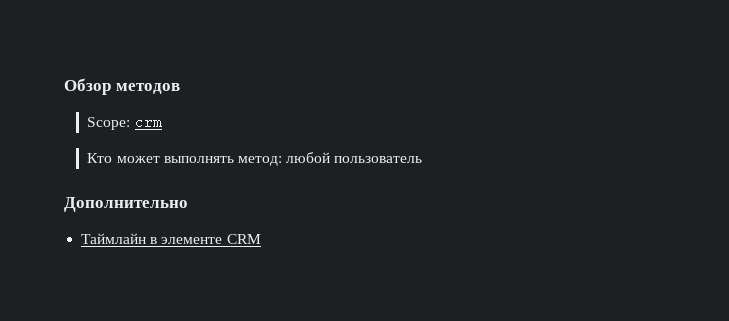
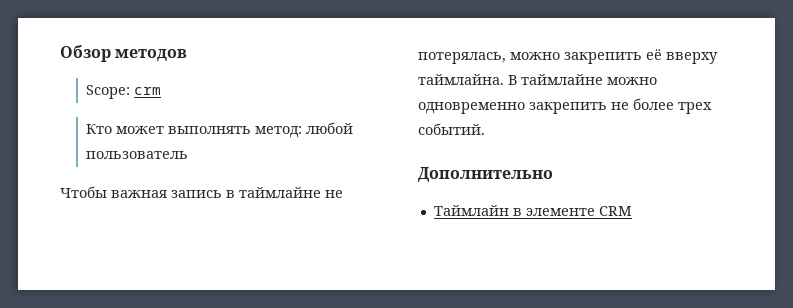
+ Чтобы важная запись в таймлайне не потерялась, можно закрепить её вверху таймлайна. В таймлайне можно одновременно закрепить не более трех событий.

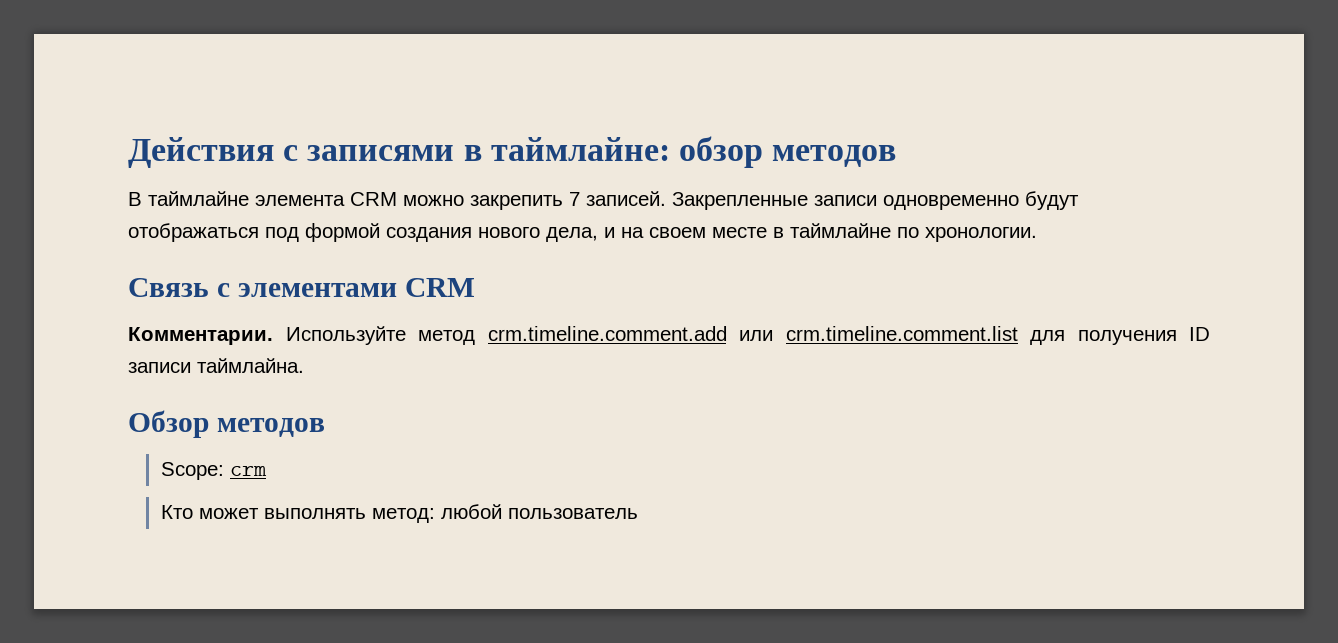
+ Действия с записями в таймлайне: обзор методов
+ В таймлайне элемента CRM можно закрепить 7 записей. Закрепленные записи одновременно будут отображаться под формой создания нового дела, и на своем месте в таймлайне по хронологии.
+ Связь с элементами CRM
+ Комментарии. Используйте метод crm.timeline.comment.add или crm.timeline.comment.list для получения ID записи таймлайна.
- Чтобы важная запись в таймлайне не потерялась, можно закрепить её вверху таймлайна. В таймлайне можно одновременно закрепить не более трех событий.
- Дополнительно
- Таймлайн в элементе CRM

